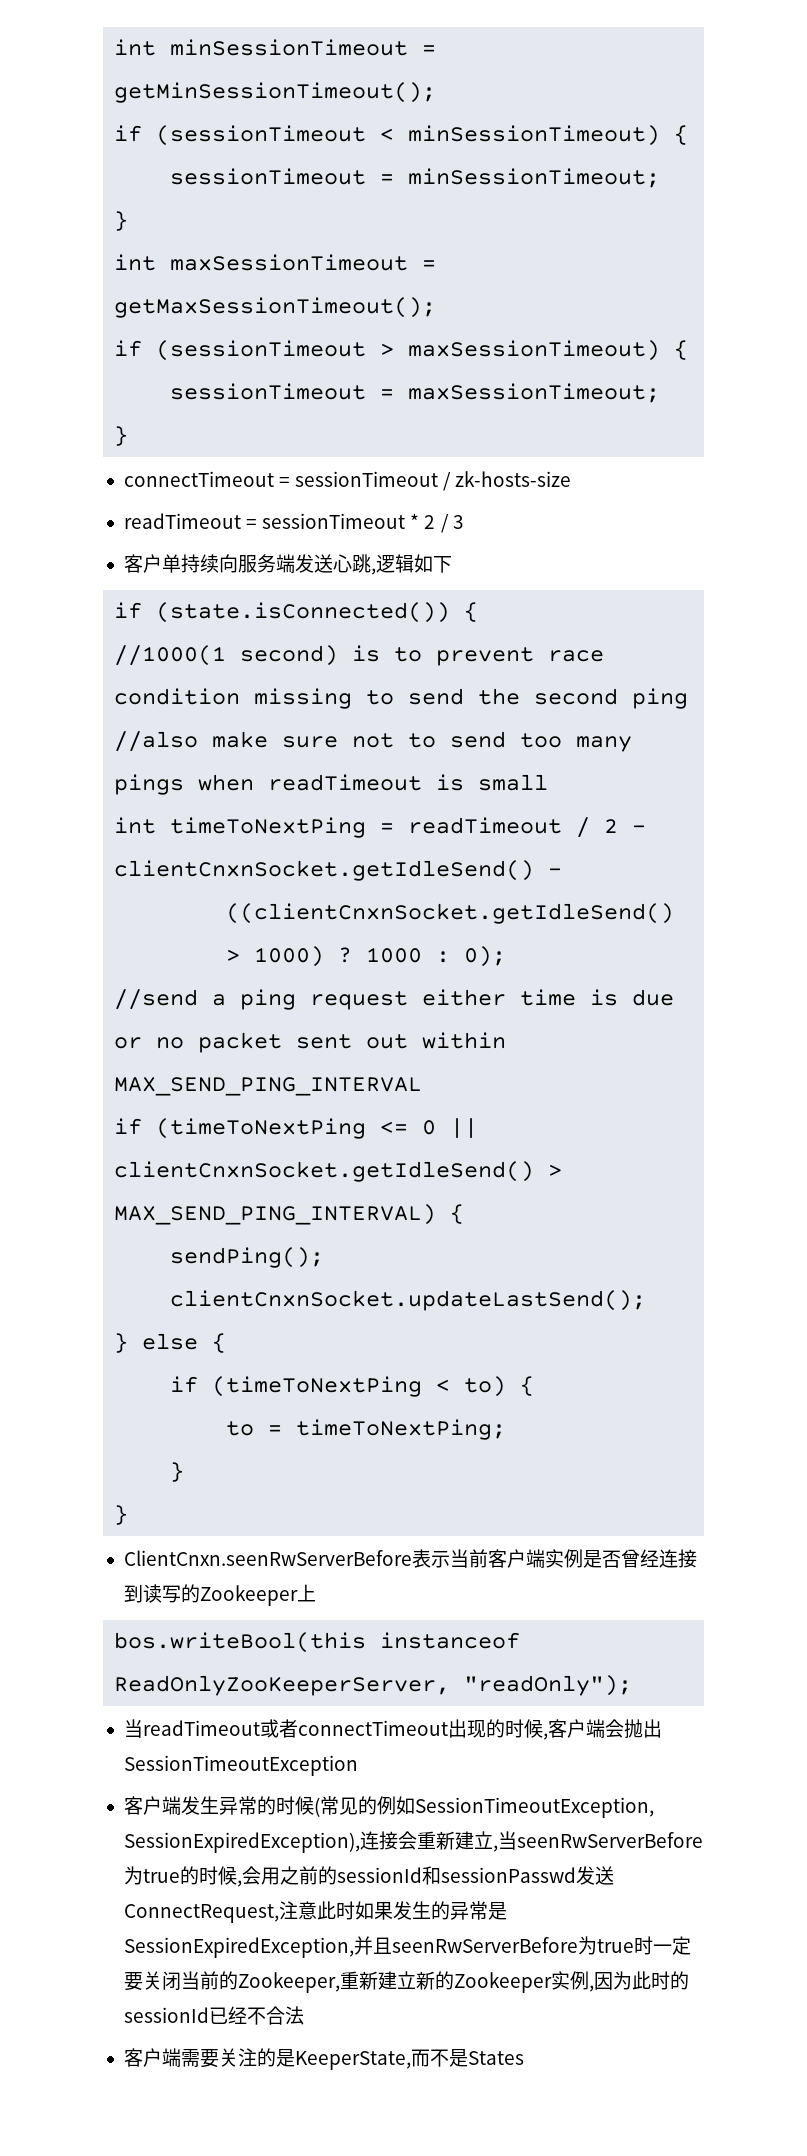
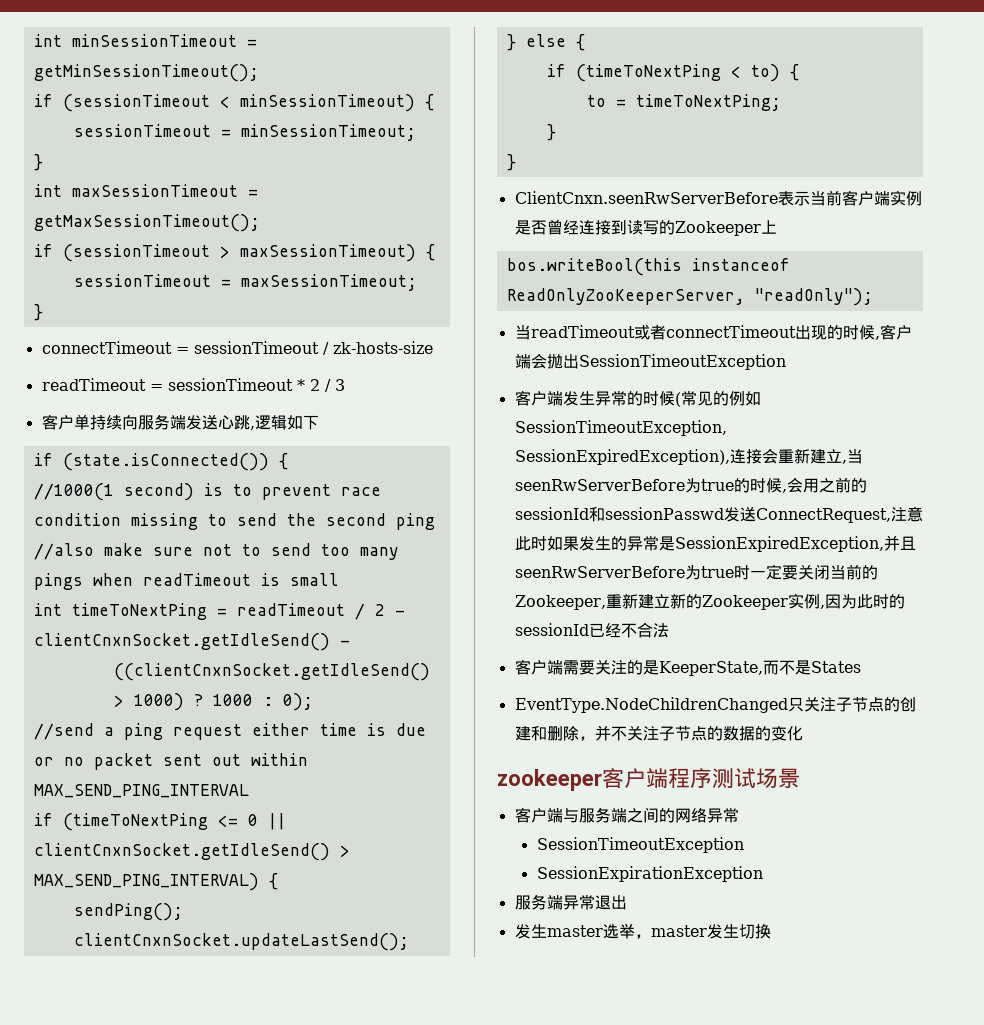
+ EventType.NodeChildrenChanged只关注子节点的创建和删除，并不关注子节点的数据的变化
+ zookeeper客户端程序测试场景
+ 客户端与服务端之间的网络异常
+ SessionTimeoutException
+ SessionExpirationException
+ 服务端异常退出
+ 发生master选举，master发生切换

